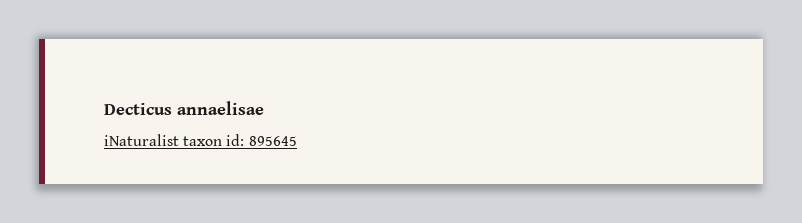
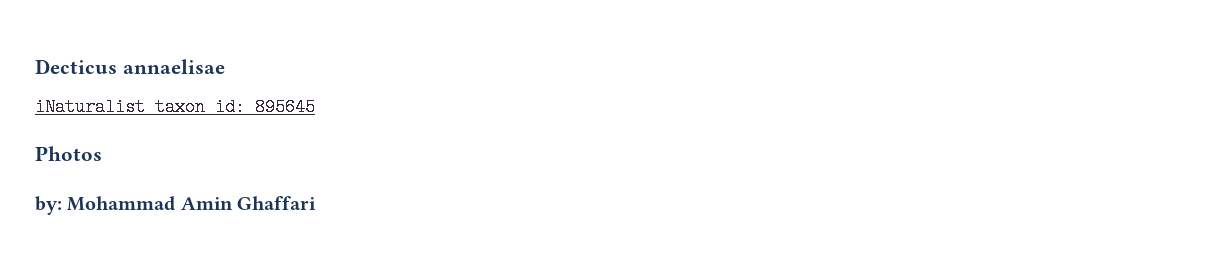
+ Photos
+ by: Mohammad Amin Ghaffari

